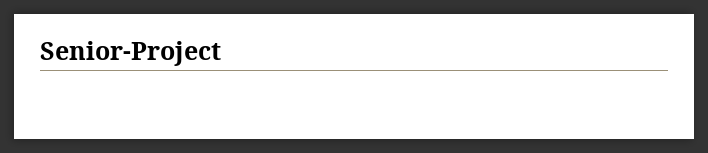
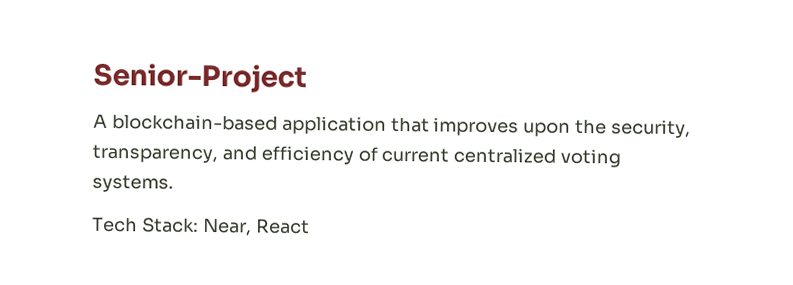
+ A blockchain-based application that improves upon the security, transparency, and efficiency of current centralized voting systems.
+ Tech Stack: Near, React

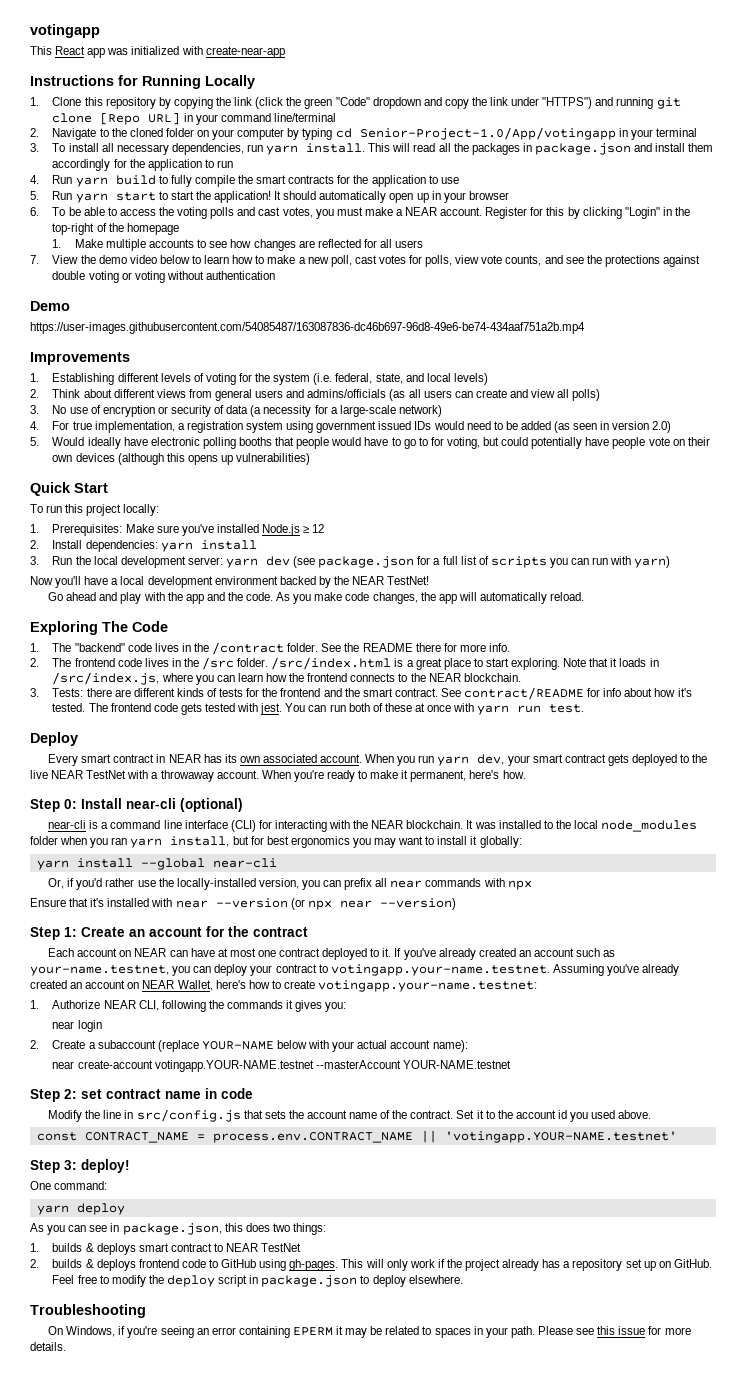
- Senior-Project
- A blockchain-based application that improves upon the security, transparency, and efficiency of current centralized voting systems.
- Tech Stack: Near, React
+ votingapp
+ This React app was initialized with create-near-app
+ Instructions for Running Locally
+ 1. Clone this repository by copying the link (click the green "Code" dropdown and copy the link under "HTTPS") and running git clone [Repo URL] in your command line/terminal
+ 2. Navigate to the cloned folder on your computer by typing cd Senior-Project-1.0/App/votingapp in your terminal
+ 3. To install all necessary dependencies, run yarn install. This will read all the packages in package.json and install them accordingly for the application to run
+ 4. Run yarn build to fully compile the smart contracts for the application to use
+ 5. Run yarn start to start the application! It should automatically open up in your browser
+ 6. To be able to access the voting polls and cast votes, you must make a NEAR account. Register for this by clicking "Login" in the top-right of the homepage
+ 1. Make multiple accounts to see how changes are reflected for all users
+ 7. View the demo video below to learn how to make a new poll, cast votes for polls, view vote counts, and see the protections against double voting or voting without authentication
+ Demo
+ https://user-images.githubusercontent.com/54085487/163087836-dc46b697-96d8-49e6-be74-434aaf751a2b.mp4
+ Improvements
+ 1. Establishing different levels of voting for the system (i.e. federal, state, and local levels)
+ 2. Think about different views from general users and admins/officials (as all users can create and view all polls)
+ 3. No use of encryption or security of data (a necessity for a large-scale network)
+ 4. For true implementation, a registration system using government issued IDs would need to be added (as seen in version 2.0)
+ 5. Would ideally have electronic polling booths that people would have to go to for voting, but could potentially have people vote on their own devices (although this opens up vulnerabilities)
+ Quick Start
+ To run this project locally:
+ 1. Prerequisites: Make sure you've installed Node.js ≥ 12
+ 2. Install dependencies: yarn install
+ 3. Run the local development server: yarn dev (see package.json for a full list of scripts you can run with yarn)
+ Now you'll have a local development environment backed by the NEAR TestNet!
+ Go ahead and play with the app and the code. As you make code changes, the app will automatically reload.
+ Exploring The Code
+ 1. The "backend" code lives in the /contract folder. See the README there for more info.
+ 2. The frontend code lives in the /src folder. /src/index.html is a great place to start exploring. Note that it loads in /src/index.js, where you can learn how the frontend connects to the NEAR blockchain.
+ 3. Tests: there are different kinds of tests for the frontend and the smart contract. See contract/README for info about how it's tested. The frontend code gets tested with jest. You can run both of these at once with yarn run test.
+ Deploy
+ Every smart contract in NEAR has its own associated account. When you run yarn dev, your smart contract gets deployed to the live NEAR TestNet with a throwaway account. When you're ready to make it permanent, here's how.
+ Step 0: Install near-cli (optional)
+ near-cli is a command line interface (CLI) for interacting with the NEAR blockchain. It was installed to the local node_modules folder when you ran yarn install, but for best ergonomics you may want to install it globally:
+ yarn install --global near-cli
+ Or, if you'd rather use the locally-installed version, you can prefix all near commands with npx
+ Ensure that it's installed with near --version (or npx near --version)
+ Step 1: Create an account for the contract
+ Each account on NEAR can have at most one contract deployed to it. If you've already created an account such as your-name.testnet, you can deploy your contract to votingapp.your-name.testnet. Assuming you've already created an account on NEAR Wallet, here's how to create votingapp.your-name.testnet:
+ 1. Authorize NEAR CLI, following the commands it gives you:
+ near login
+ 2. Create a subaccount (replace YOUR-NAME below with your actual account name):
+ near create-account votingapp.YOUR-NAME.testnet --masterAccount YOUR-NAME.testnet
+ Step 2: set contract name in code
+ Modify the line in src/config.js that sets the account name of the contract. Set it to the account id you used above.
+ const CONTRACT_NAME = process.env.CONTRACT_NAME || 'votingapp.YOUR-NAME.testnet'
+ Step 3: deploy!
+ One command:
+ yarn deploy
+ As you can see in package.json, this does two things:
+ 1. builds & deploys smart contract to NEAR TestNet
+ 2. builds & deploys frontend code to GitHub using gh-pages. This will only work if the project already has a repository set up on GitHub. Feel free to modify the deploy script in package.json to deploy elsewhere.
+ Troubleshooting
+ On Windows, if you're seeing an error containing EPERM it may be related to spaces in your path. Please see this issue for more details.

